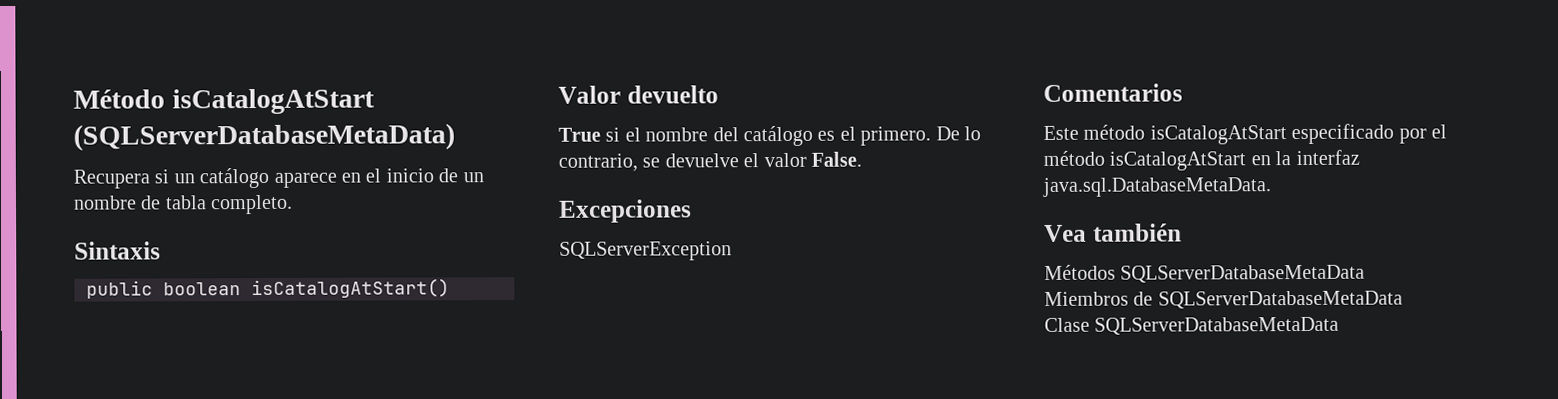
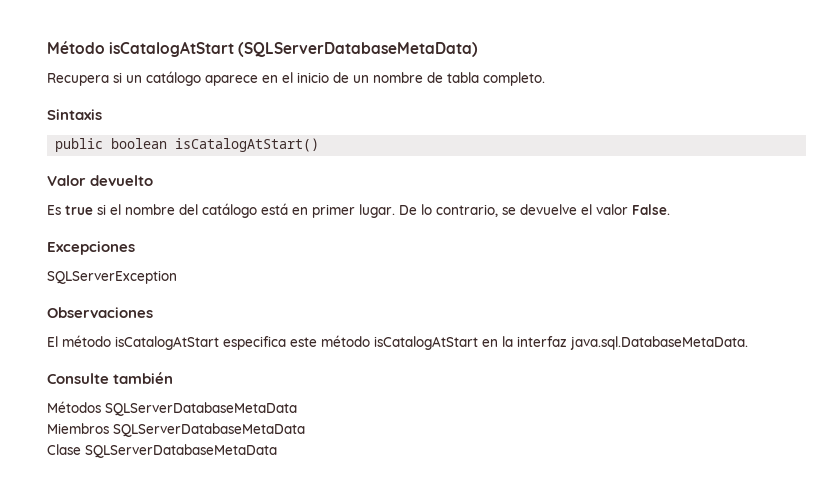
- True si el nombre del catálogo es el primero.
+ Es true si el nombre del catálogo está en primer lugar.
- Comentarios
- Este método isCatalogAtStart especificado por el método isCatalogAtStart en la interfaz java.sql.DatabaseMetaData.
+ Observaciones
+ El método isCatalogAtStart especifica este método isCatalogAtStart en la interfaz java.sql.DatabaseMetaData.
- Vea también
+ Consulte también
- Miembros de SQLServerDatabaseMetaData
+ Miembros SQLServerDatabaseMetaData

